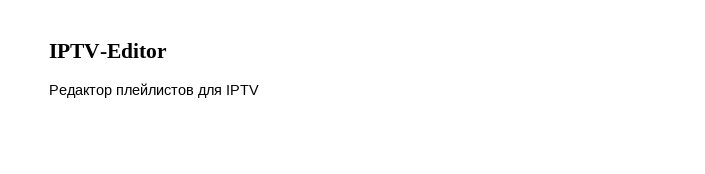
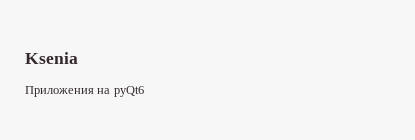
- IPTV-Editor
- Редактор плейлистов для IPTV
+ Ksenia
+ Приложения на pyQt6

